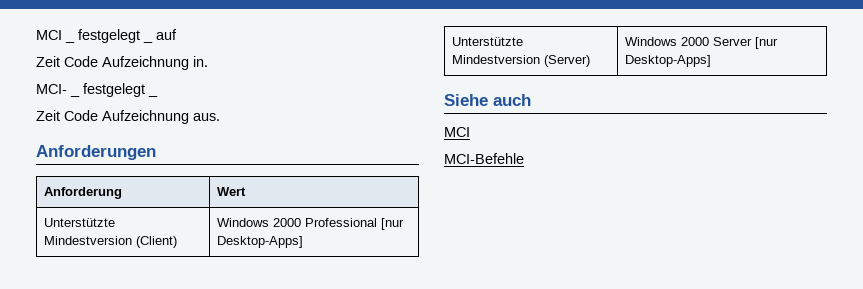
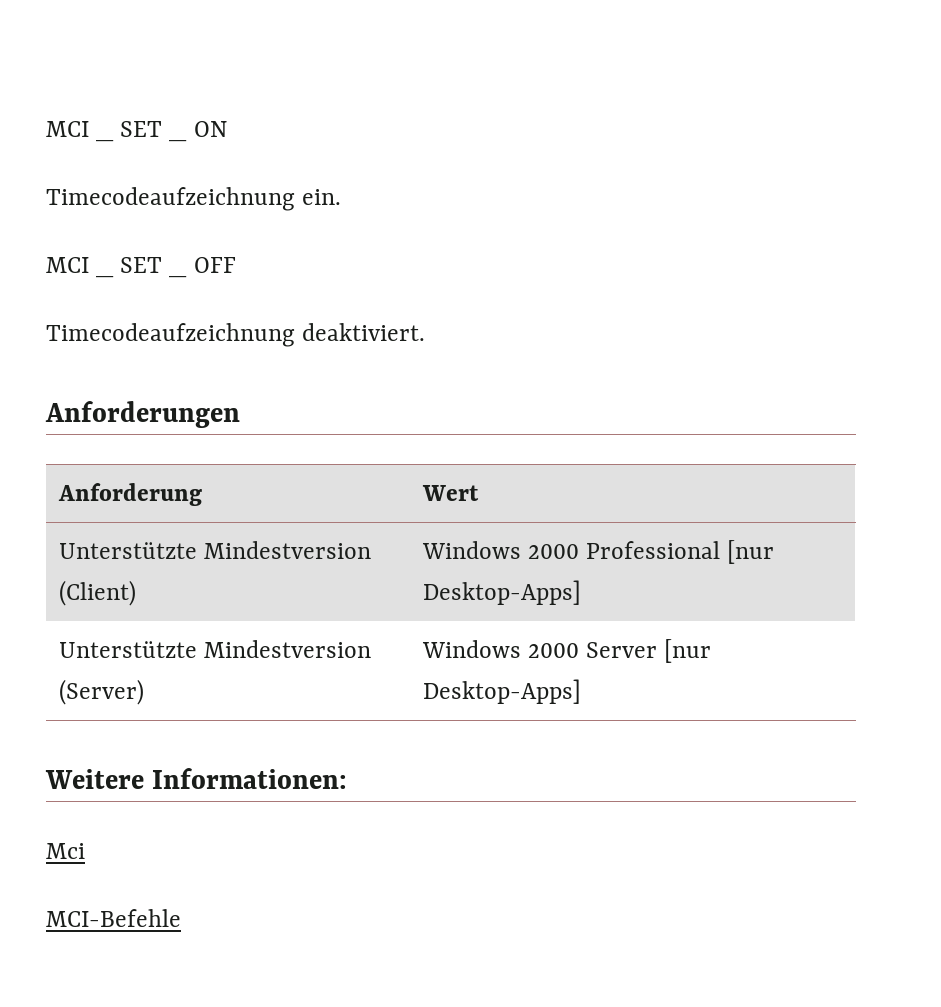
- MCI _ festgelegt _ auf
- Zeit Code Aufzeichnung in.
- MCI- _ festgelegt _
- Zeit Code Aufzeichnung aus.
+ MCI _ SET _ ON
+ Timecodeaufzeichnung ein.
+ MCI _ SET _ OFF
+ Timecodeaufzeichnung deaktiviert.
- Siehe auch
- MCI
+ Weitere Informationen:
+ Mci

